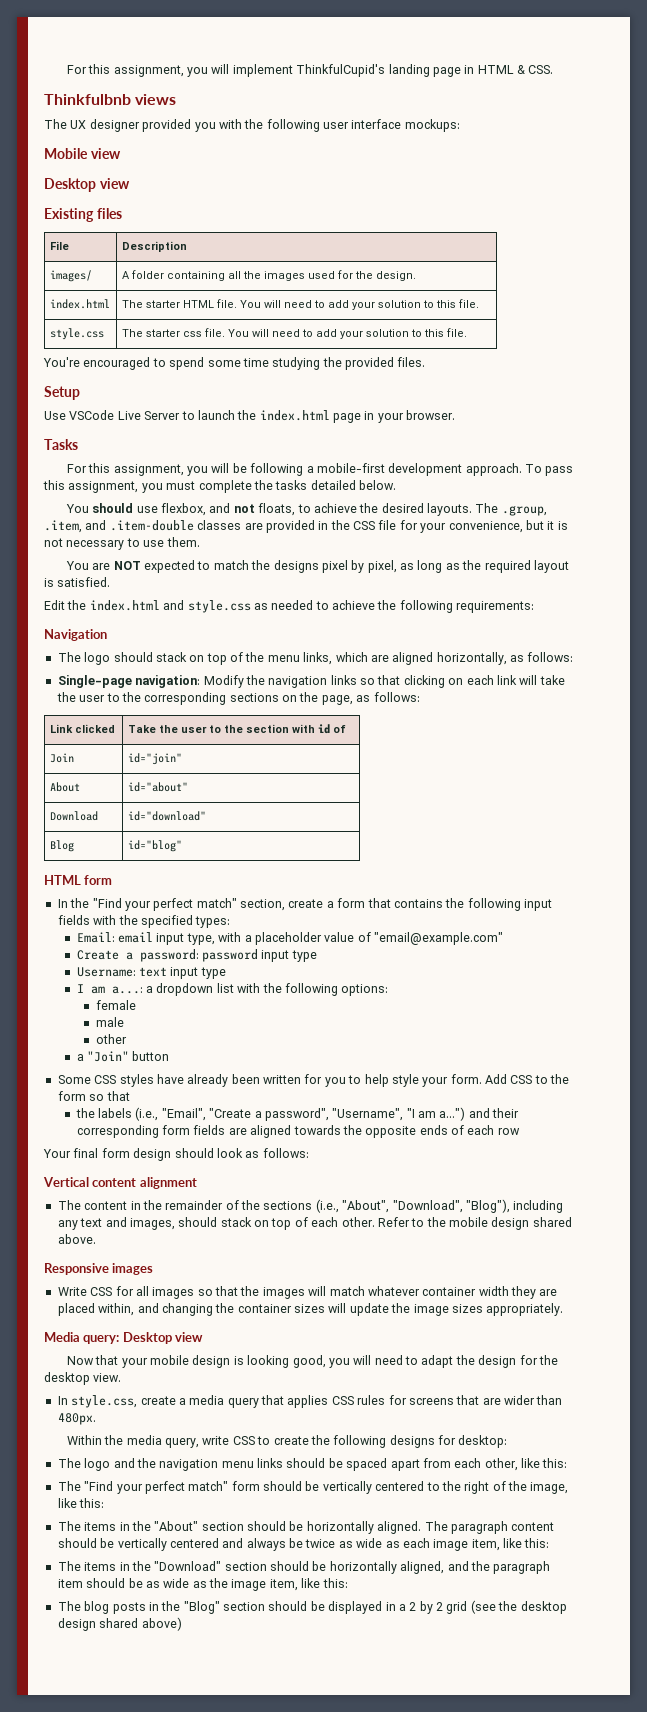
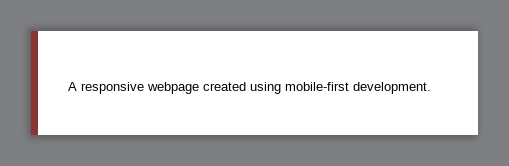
- For this assignment, you will implement ThinkfulCupid's landing page in HTML & CSS.
- Thinkfulbnb views
- The UX designer provided you with the following user interface mockups:
- Mobile view
- Desktop view
- Existing files
- File | Description
- images/ | A folder containing all the images used for the design.
- index.html | The starter HTML file. You will need to add your solution to this file.
- style.css | The starter css file. You will need to add your solution to this file.
- You're encouraged to spend some time studying the provided files.
- Setup
- Use VSCode Live Server to launch the index.html page in your browser.
- Tasks
- For this assignment, you will be following a mobile-first development approach. To pass this assignment, you must complete the tasks detailed below.
- You should use flexbox, and not floats, to achieve the desired layouts. The .group, .item, and .item-double classes are provided in the CSS file for your convenience, but it is not necessary to use them.
- You are NOT expected to match the designs pixel by pixel, as long as the required layout is satisfied.
- Edit the index.html and style.css as needed to achieve the following requirements:
- Navigation
- The logo should stack on top of the menu links, which are aligned horizontally, as follows:
- Single-page navigation: Modify the navigation links so that clicking on each link will take the user to the corresponding sections on the page, as follows:
- Link clicked | Take the user to the section with id of
- Join | id="join"
- About | id="about"
- Download | id="download"
- Blog | id="blog"
- HTML form
- In the "Find your perfect match" section, create a form that contains the following input fields with the specified types:
- Email: email input type, with a placeholder value of "email@example.com"
- Create a password: password input type
- Username: text input type
- I am a...: a dropdown list with the following options:
- female
- male
- other
- a "Join" button
- Some CSS styles have already been written for you to help style your form. Add CSS to the form so that
- the labels (i.e., "Email", "Create a password", "Username", "I am a...") and their corresponding form fields are aligned towards the opposite ends of each row
- Your final form design should look as follows:
- Vertical content alignment
- The content in the remainder of the sections (i.e., "About", "Download", "Blog"), including any text and images, should stack on top of each other. Refer to the mobile design shared above.
- Responsive images
- Write CSS for all images so that the images will match whatever container width they are placed within, and changing the container sizes will update the image sizes appropriately.
- Media query: Desktop view
- Now that your mobile design is looking good, you will need to adapt the design for the desktop view.
- In style.css, create a media query that applies CSS rules for screens that are wider than 480px.
- Within the media query, write CSS to create the following designs for desktop:
- The logo and the navigation menu links should be spaced apart from each other, like this:
- The "Find your perfect match" form should be vertically centered to the right of the image, like this:
- The items in the "About" section should be horizontally aligned. The paragraph content should be vertically centered and always be twice as wide as each image item, like this:
- The items in the "Download" section should be horizontally aligned, and the paragraph item should be as wide as the image item, like this:
- The blog posts in the "Blog" section should be displayed in a 2 by 2 grid (see the desktop design shared above)
+ A responsive webpage created using mobile-first development.

